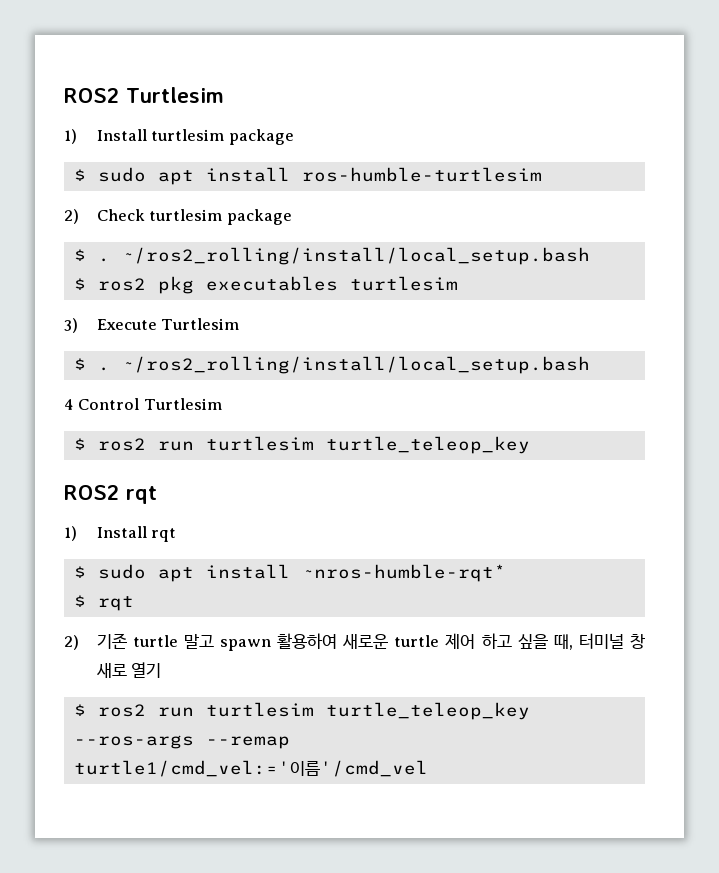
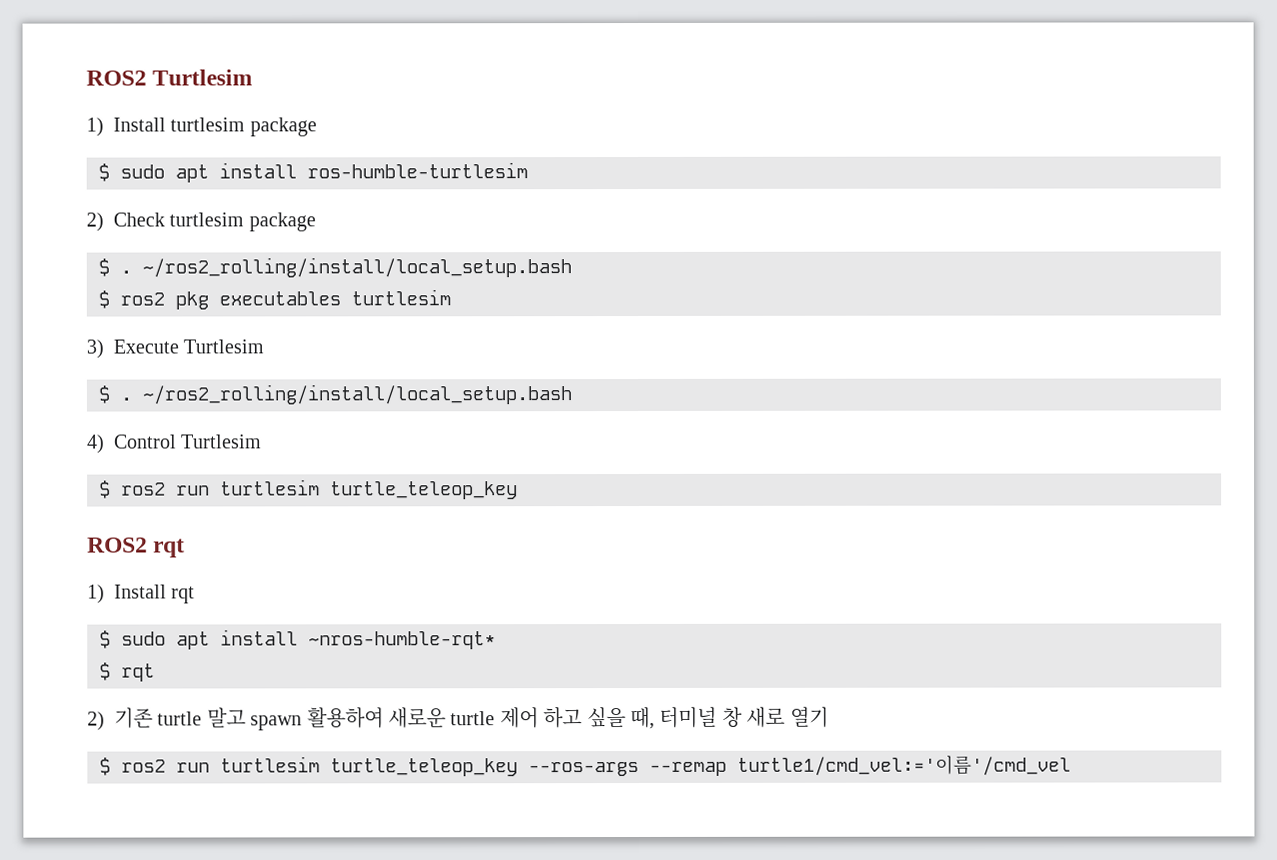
- 4 Control Turtlesim
+ 4) Control Turtlesim

